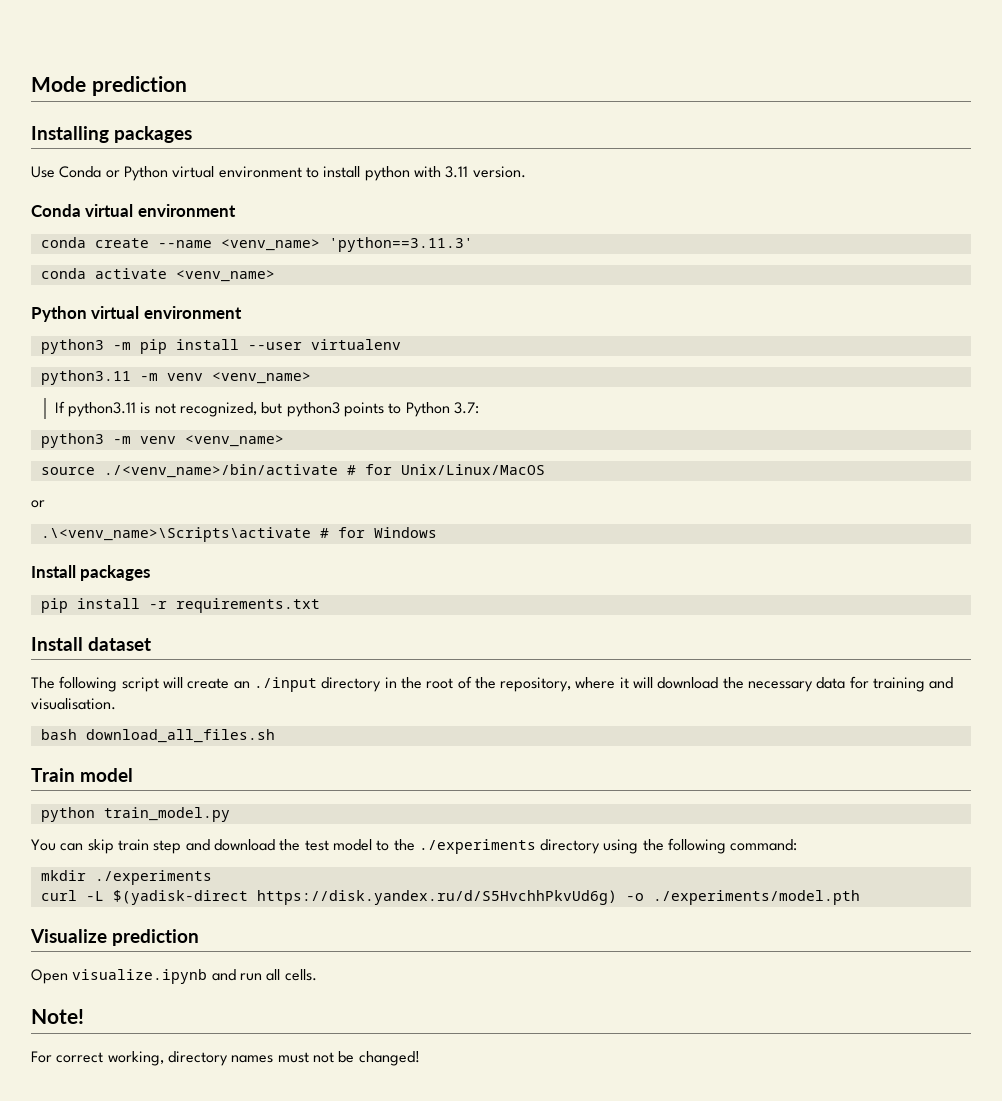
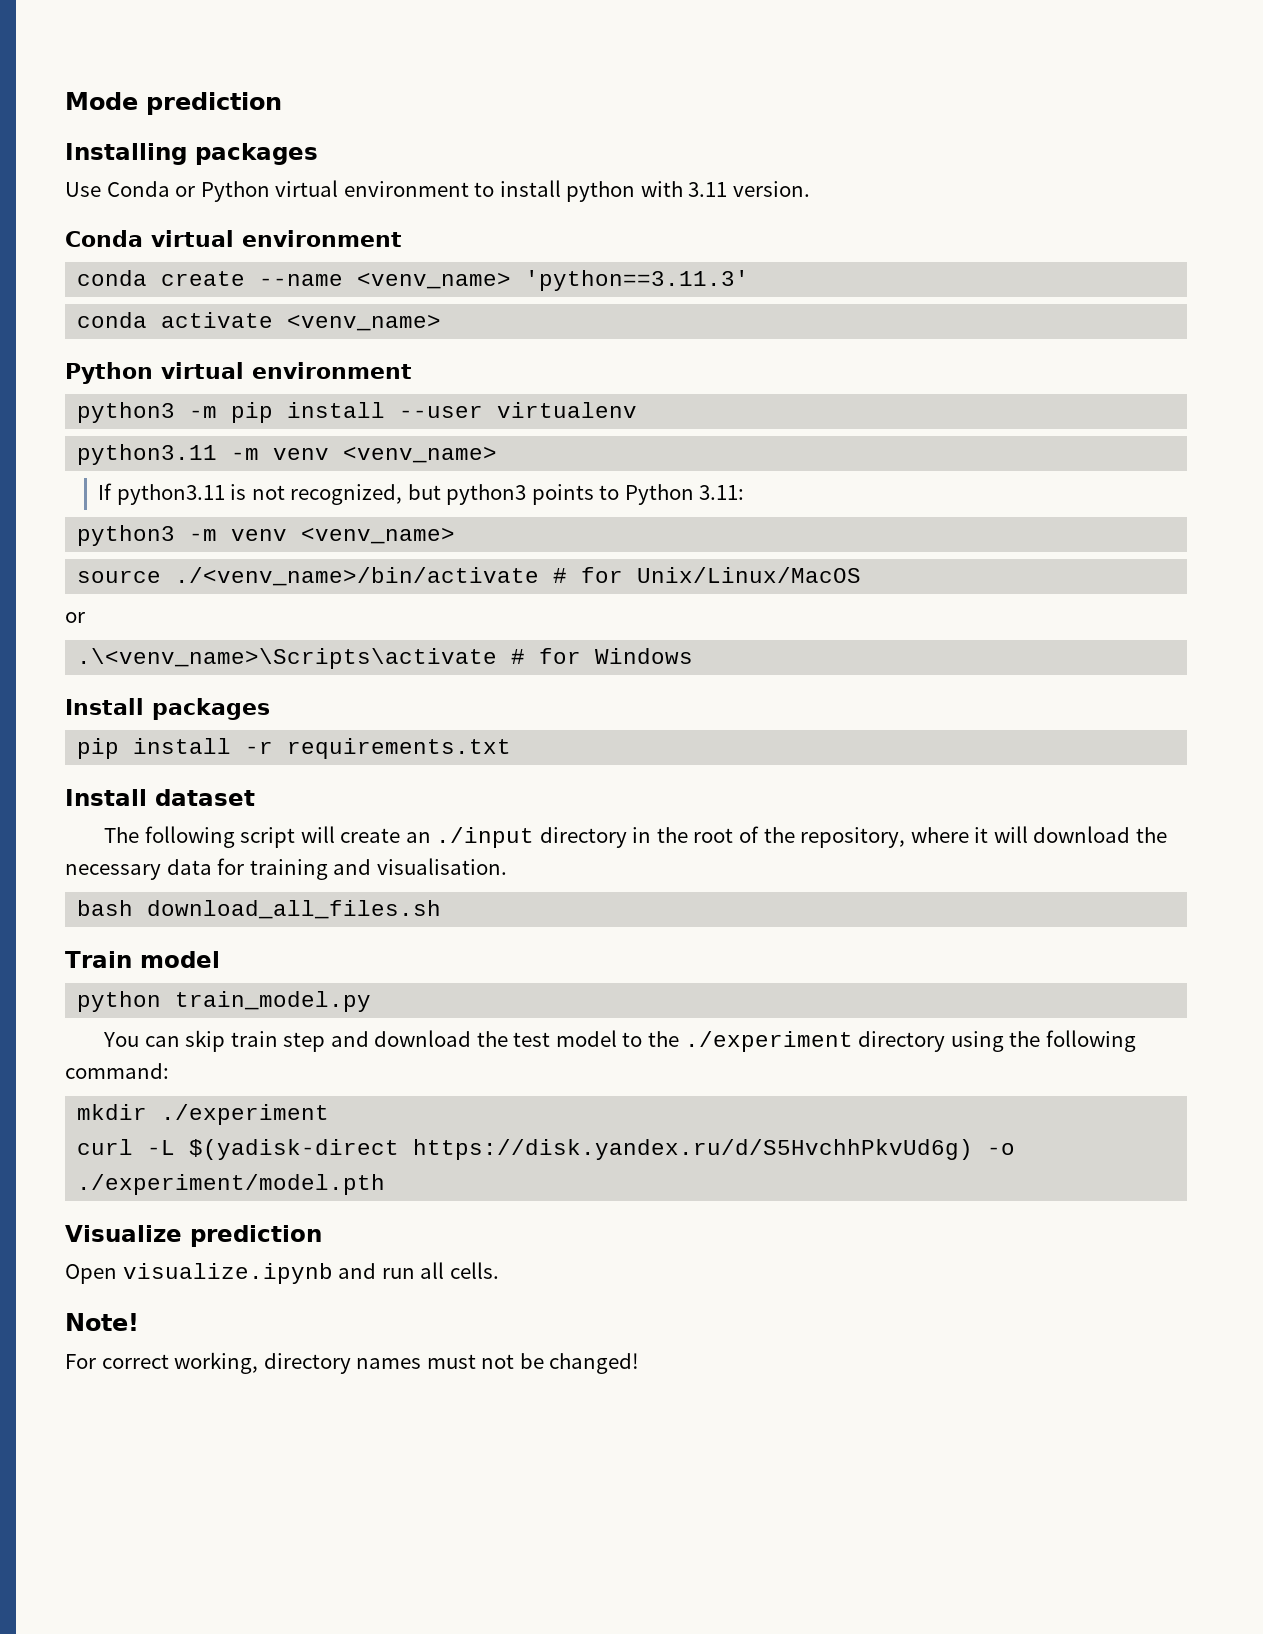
- If python3.11 is not recognized, but python3 points to Python 3.7:
+ If python3.11 is not recognized, but python3 points to Python 3.11:
- You can skip train step and download the test model to the ./experiments directory using the following command:
+ You can skip train step and download the test model to the ./experiment directory using the following command:
- mkdir ./experiments
+ mkdir ./experiment
- curl -L $(yadisk-direct https://disk.yandex.ru/d/S5HvchhPkvUd6g) -o ./experiments/model.pth
+ curl -L $(yadisk-direct https://disk.yandex.ru/d/S5HvchhPkvUd6g) -o ./experiment/model.pth

